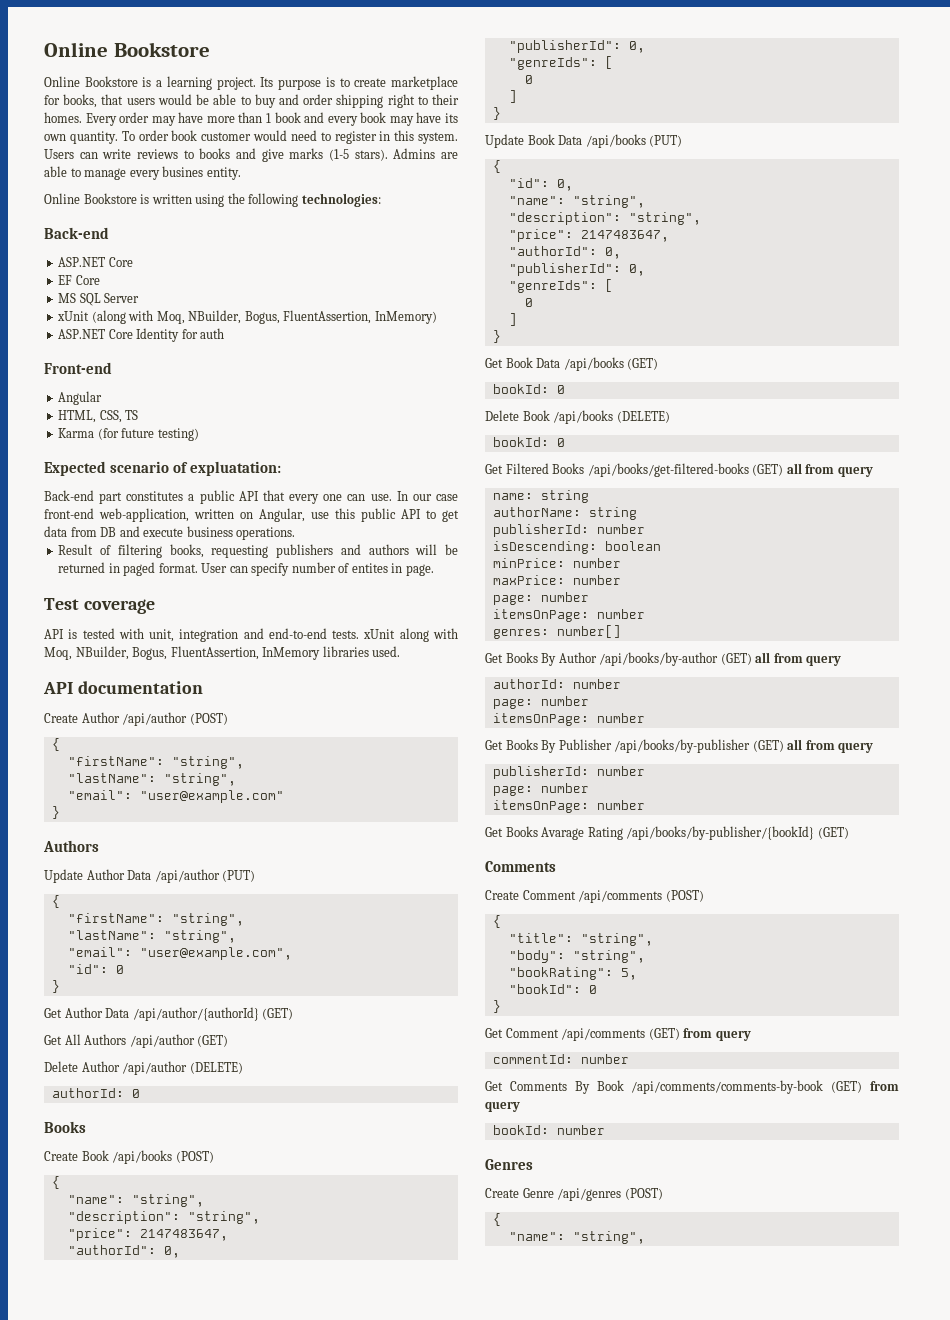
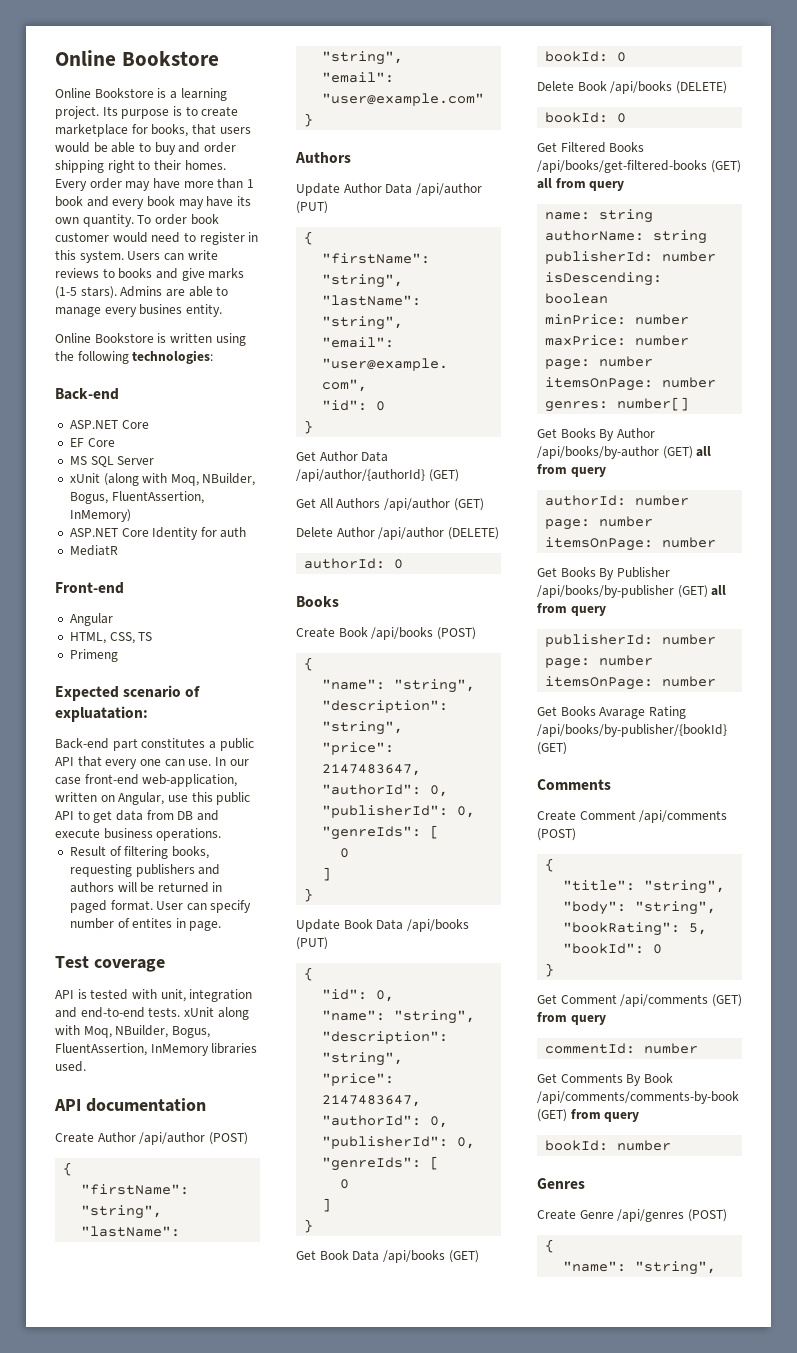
+ MediatR
- Karma (for future testing)
+ Primeng

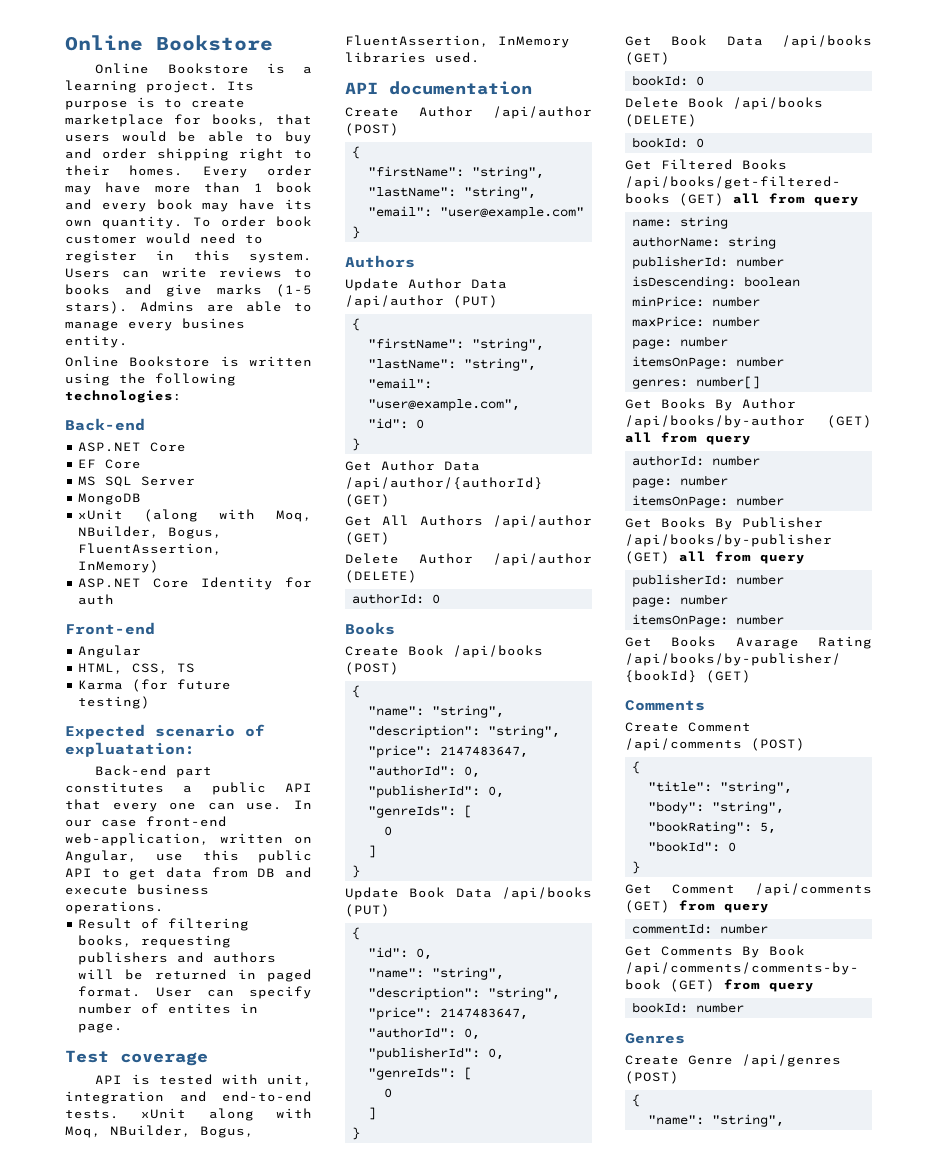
+ MongoDB
- MediatR
- Primeng
+ Karma (for future testing)

